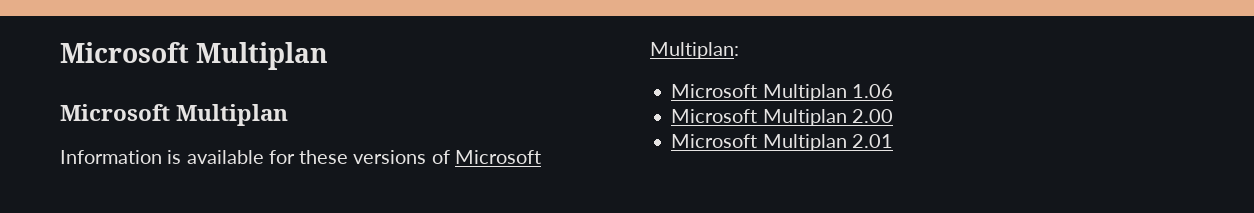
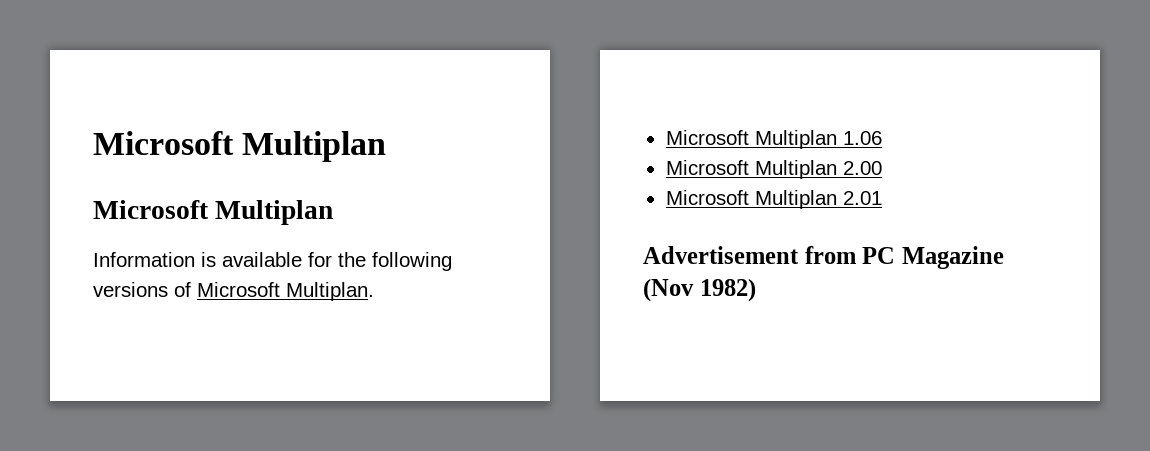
- Information is available for these versions of Microsoft Multiplan:
+ Information is available for the following versions of Microsoft Multiplan.
+ Advertisement from PC Magazine (Nov 1982)

